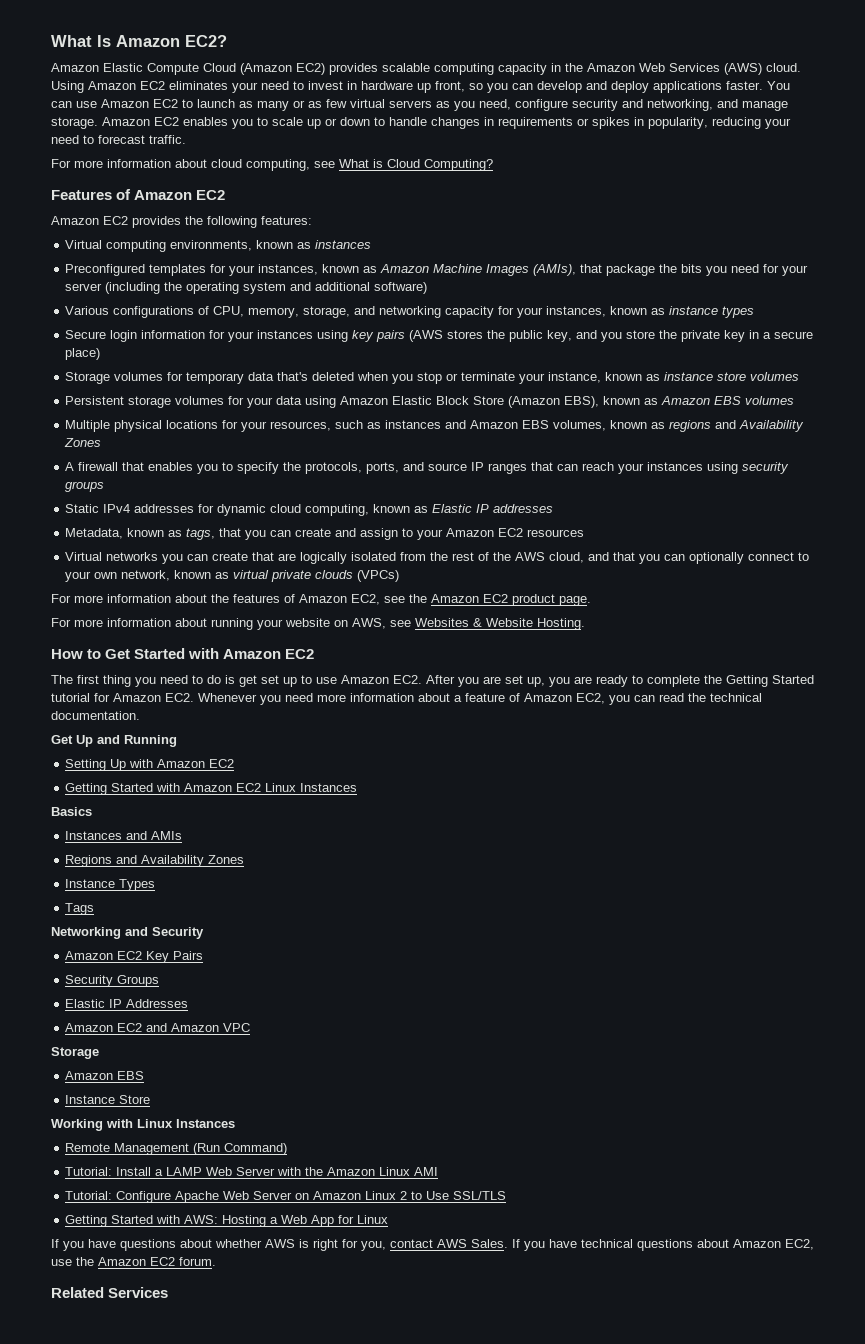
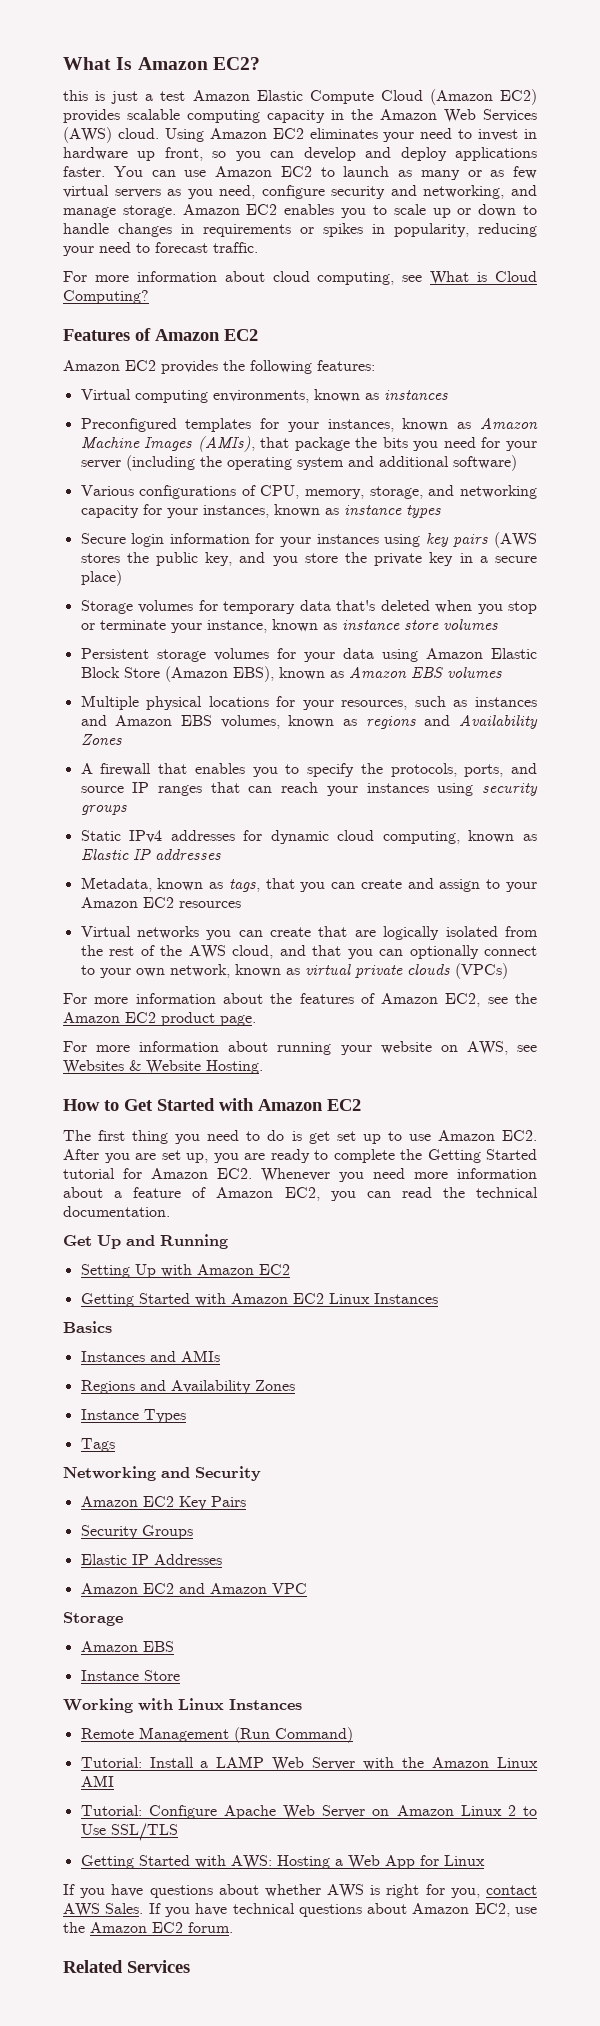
- Amazon Elastic Compute Cloud (Amazon EC2) provides scalable computing capacity in the Amazon Web Services (AWS) cloud.
+ this is just a test Amazon Elastic Compute Cloud (Amazon EC2) provides scalable computing capacity in the Amazon Web Services (AWS) cloud.

